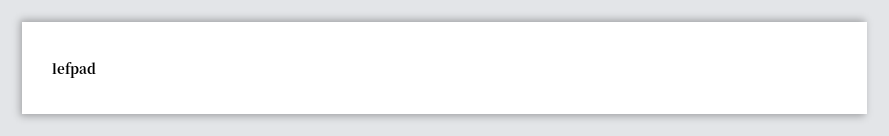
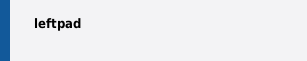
- lefpad
+ leftpad

